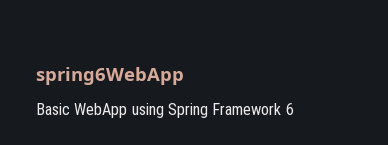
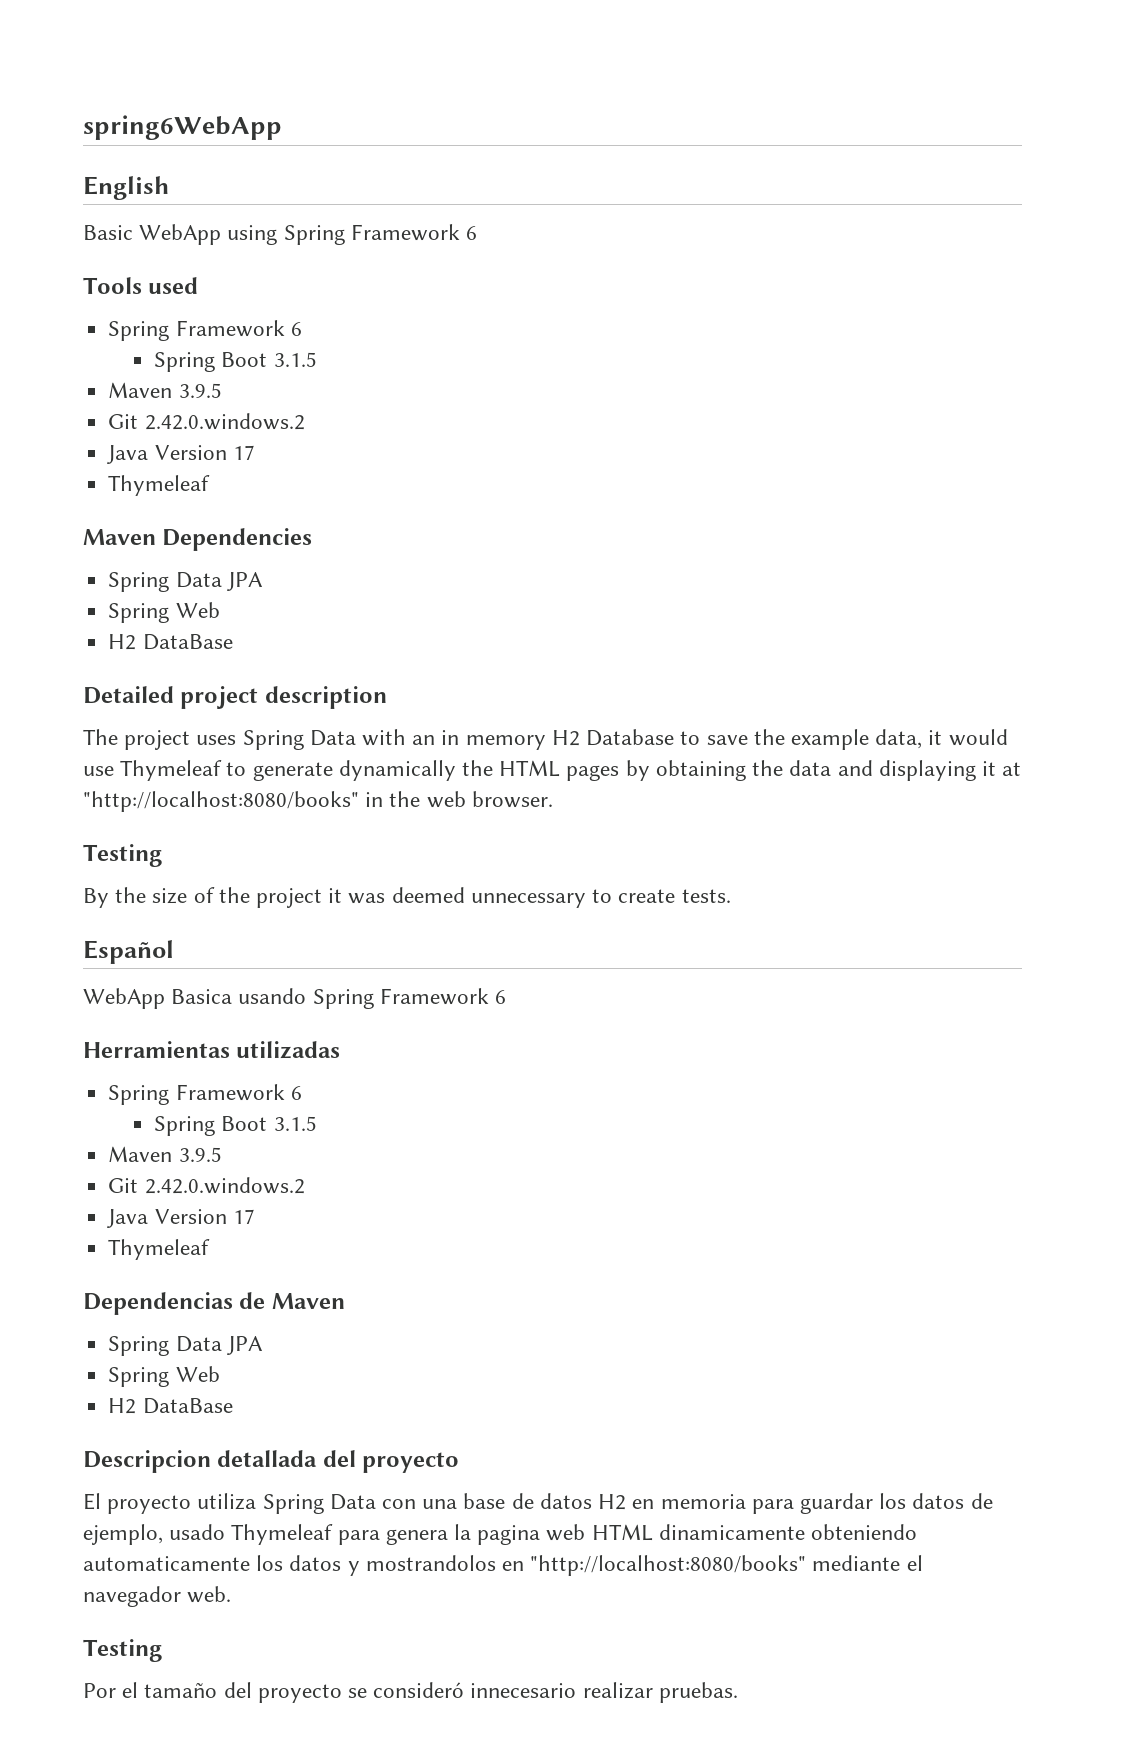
+ English
+ Tools used
+ Spring Framework 6
+ Spring Boot 3.1.5
+ Maven 3.9.5
+ Git 2.42.0.windows.2
+ Java Version 17
+ Thymeleaf
+ Maven Dependencies
+ Spring Data JPA
+ Spring Web
+ H2 DataBase
+ Detailed project description
+ The project uses Spring Data with an in memory H2 Database to save the example data, it would use Thymeleaf to generate dynamically the HTML pages by obtaining the data and displaying it at "http://localhost:8080/books" in the web browser.
+ Testing
+ By the size of the project it was deemed unnecessary to create tests.
+ Español
+ WebApp Basica usando Spring Framework 6
+ Herramientas utilizadas
+ Spring Framework 6
+ Spring Boot 3.1.5
+ Maven 3.9.5
+ Git 2.42.0.windows.2
+ Java Version 17
+ Thymeleaf
+ Dependencias de Maven
+ Spring Data JPA
+ Spring Web
+ H2 DataBase
+ Descripcion detallada del proyecto
+ El proyecto utiliza Spring Data con una base de datos H2 en memoria para guardar los datos de ejemplo, usado Thymeleaf para genera la pagina web HTML dinamicamente obteniendo automaticamente los datos y mostrandolos en "http://localhost:8080/books" mediante el navegador web.
+ Testing
+ Por el tamaño del proyecto se consideró innecesario realizar pruebas.

